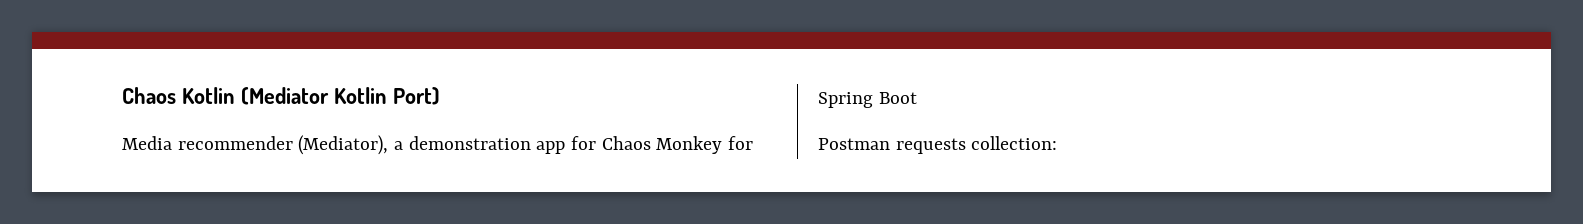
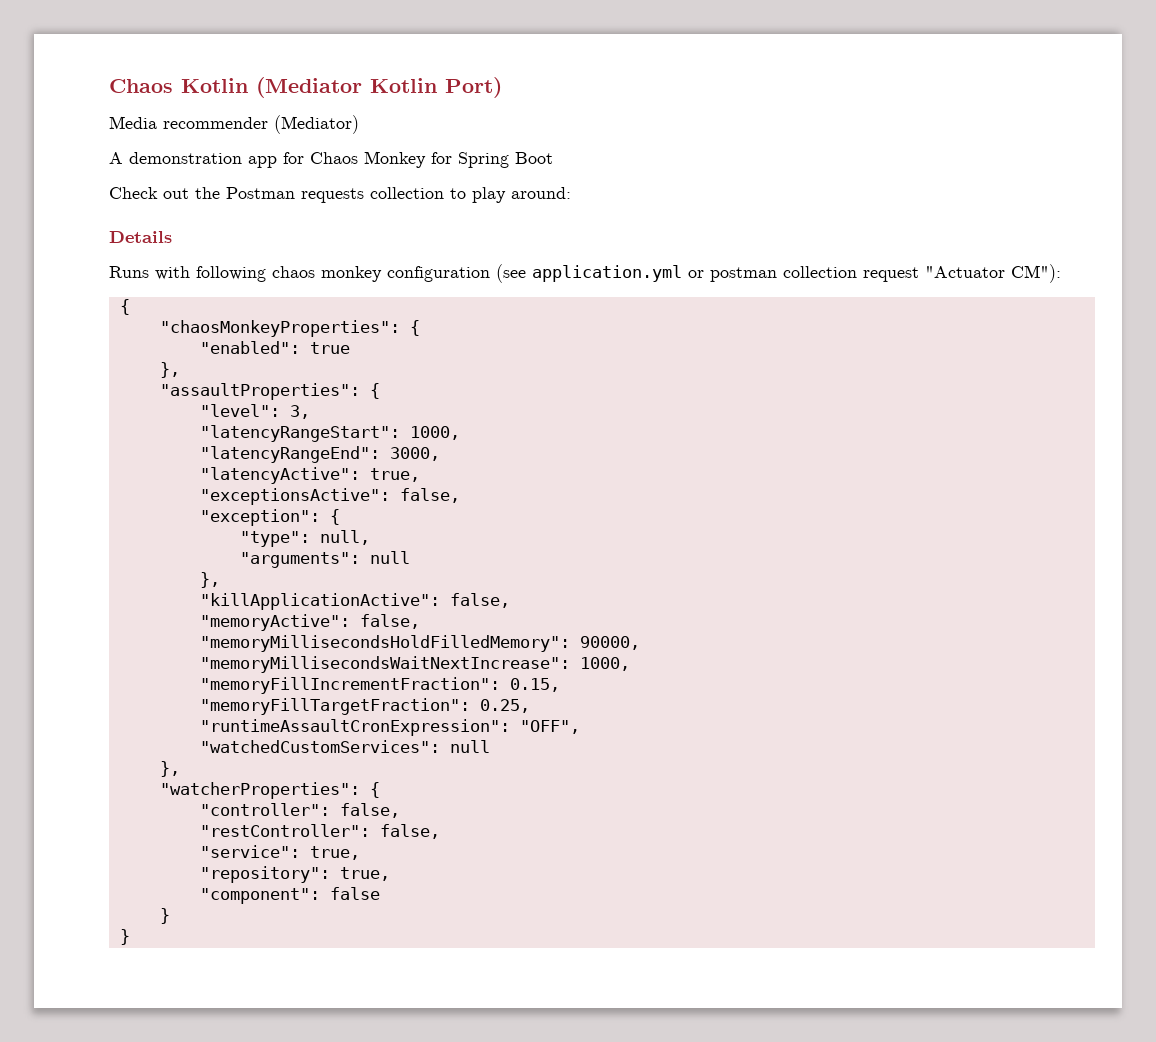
- Media recommender (Mediator), a demonstration app for Chaos Monkey for Spring Boot
+ Media recommender (Mediator)
+ A demonstration app for Chaos Monkey for Spring Boot
- Postman requests collection:
+ Check out the Postman requests collection to play around:
+ Details
+ Runs with following chaos monkey configuration (see application.yml or postman collection request "Actuator CM"):
+ {
+ "chaosMonkeyProperties": {
+ "enabled": true
+ },
+ "assaultProperties": {
+ "level": 3,
+ "latencyRangeStart": 1000,
+ "latencyRangeEnd": 3000,
+ "latencyActive": true,
+ "exceptionsActive": false,
+ "exception": {
+ "type": null,
+ "arguments": null
+ },
+ "killApplicationActive": false,
+ "memoryActive": false,
+ "memoryMillisecondsHoldFilledMemory": 90000,
+ "memoryMillisecondsWaitNextIncrease": 1000,
+ "memoryFillIncrementFraction": 0.15,
+ "memoryFillTargetFraction": 0.25,
+ "runtimeAssaultCronExpression": "OFF",
+ "watchedCustomServices": null
+ },
+ "watcherProperties": {
+ "controller": false,
+ "restController": false,
+ "service": true,
+ "repository": true,
+ "component": false
+ }
+ }

